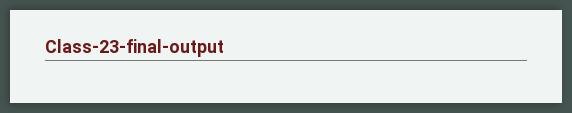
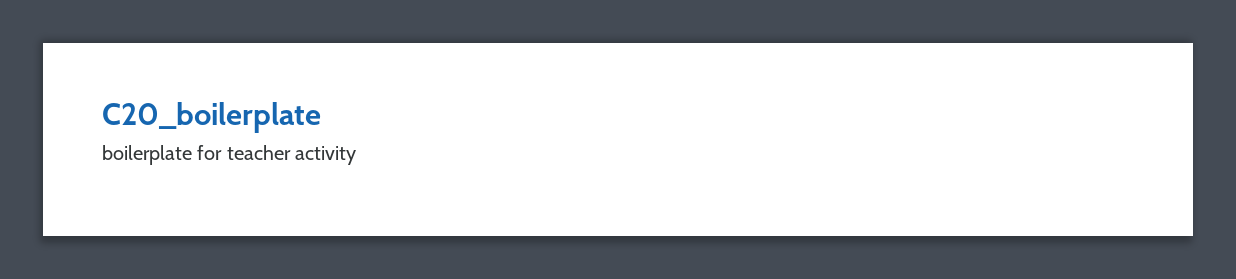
- Class-23-final-output
+ C20_boilerplate
+ boilerplate for teacher activity

